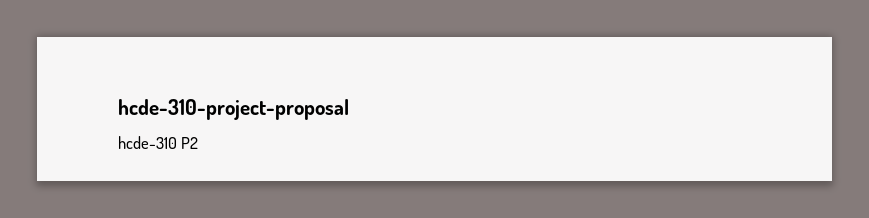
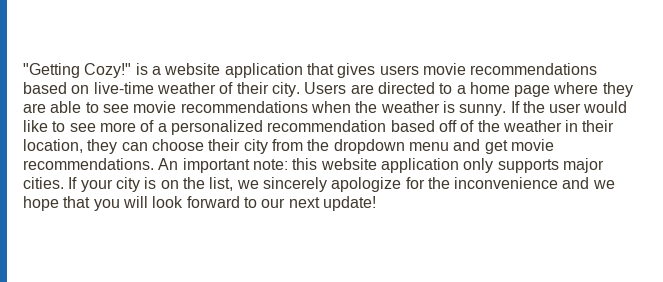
- hcde-310-project-proposal
- hcde-310 P2
+ "Getting Cozy!" is a website application that gives users movie recommendations based on live-time weather of their city. Users are directed to a home page where they are able to see movie recommendations when the weather is sunny. If the user would like to see more of a personalized recommendation based off of the weather in their location, they can choose their city from the dropdown menu and get movie recommendations. An important note: this website application only supports major cities. If your city is on the list, we sincerely apologize for the inconvenience and we hope that you will look forward to our next update!

